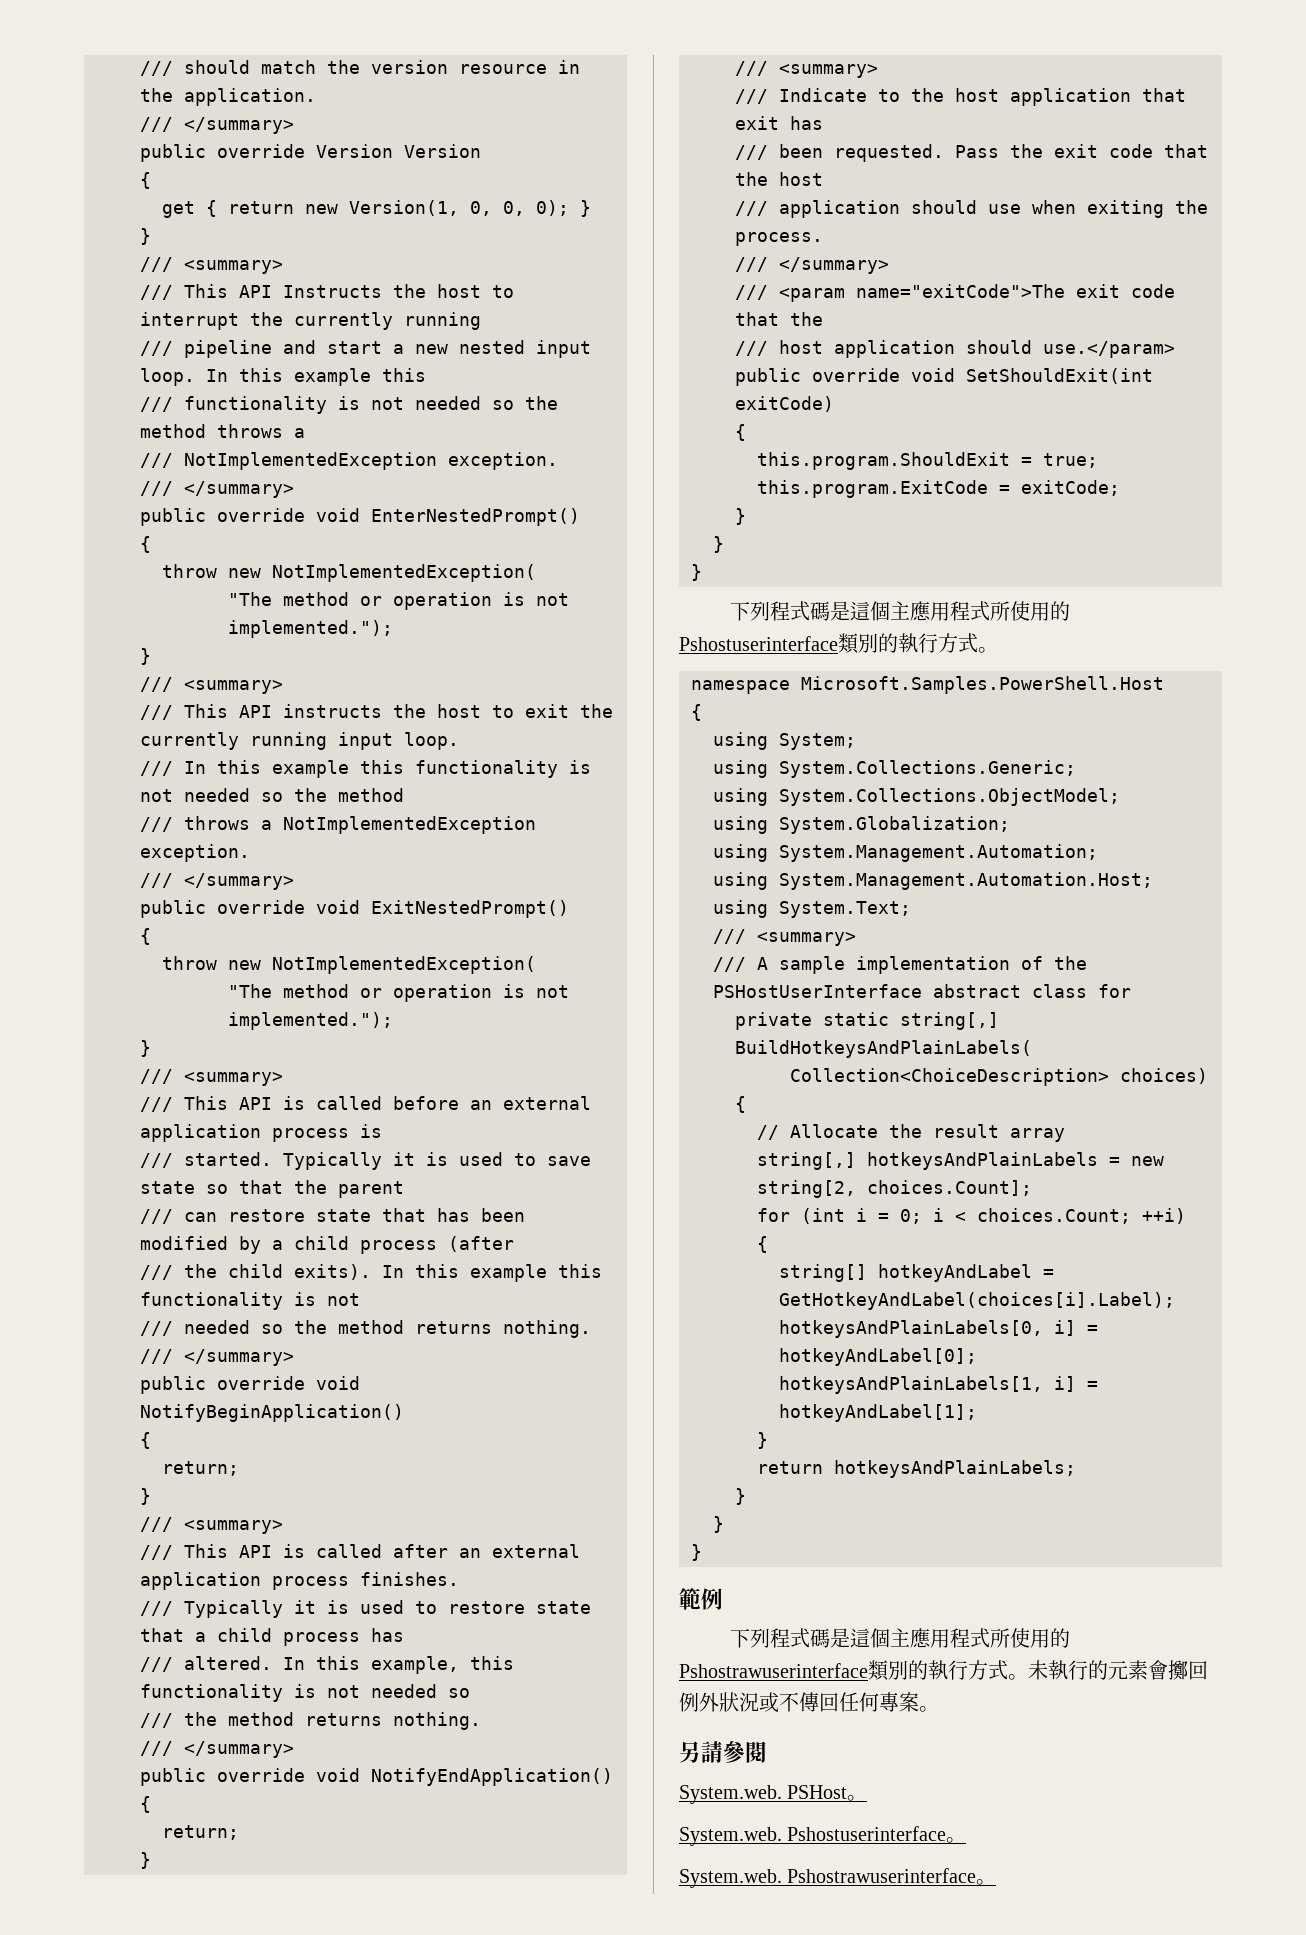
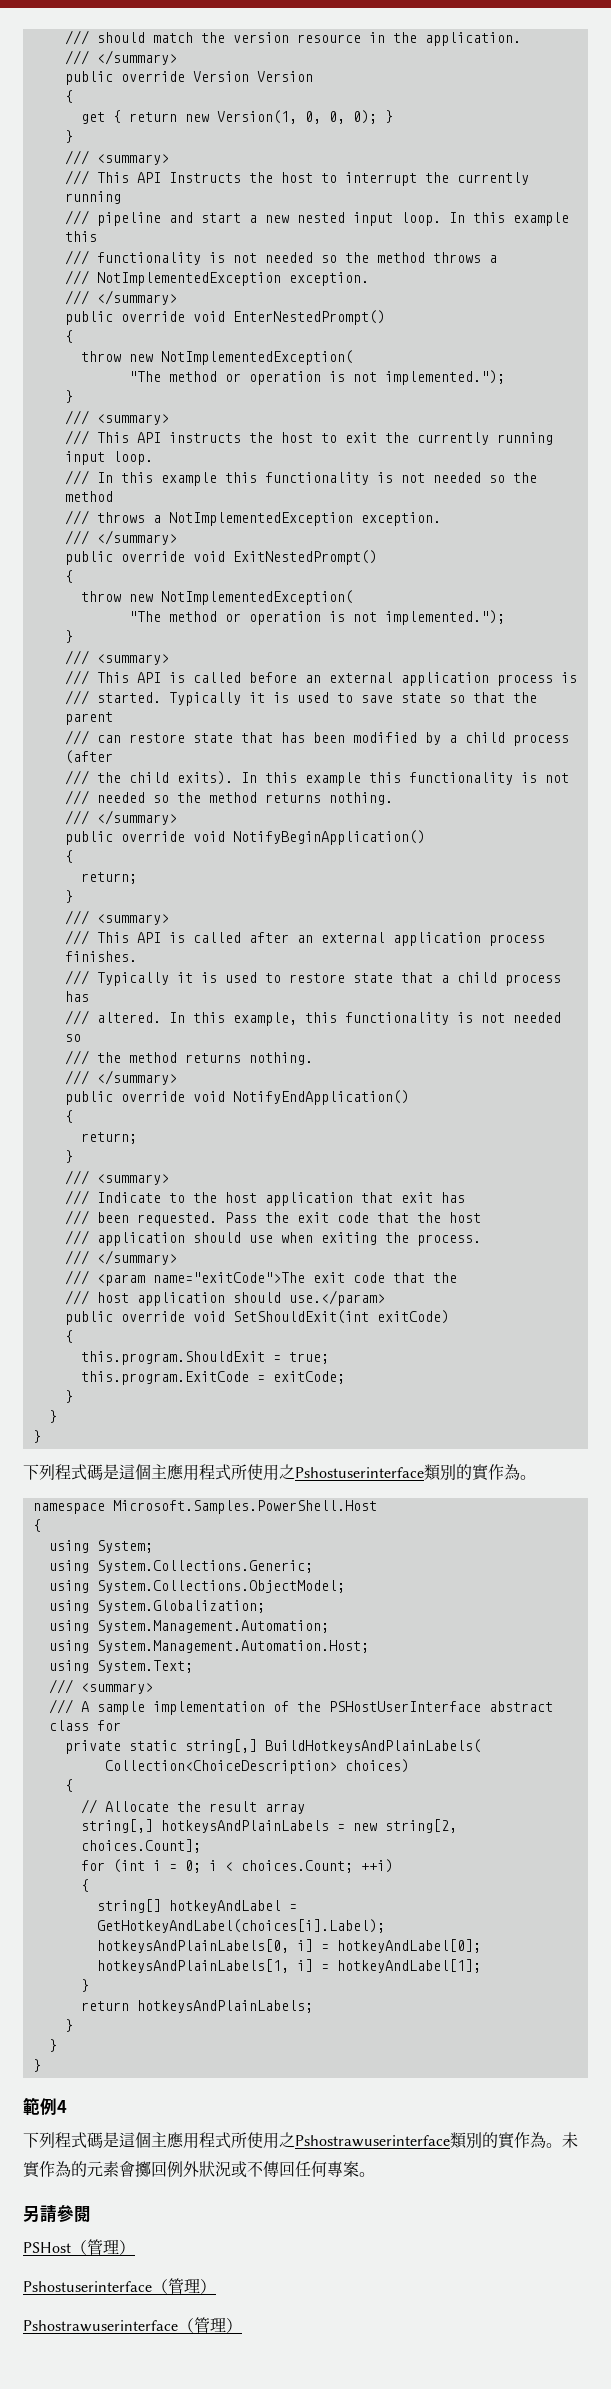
- 下列程式碼是這個主應用程式所使用的Pshostuserinterface類別的執行方式。
+ 下列程式碼是這個主應用程式所使用之Pshostuserinterface類別的實作為。
- 範例
- 下列程式碼是這個主應用程式所使用的Pshostrawuserinterface類別的執行方式。未執行的元素會擲回例外狀況或不傳回任何專案。
+ 範例4
+ 下列程式碼是這個主應用程式所使用之Pshostrawuserinterface類別的實作為。未實作為的元素會擲回例外狀況或不傳回任何專案。
- System.web. PSHost。
- System.web. Pshostuserinterface。
- System.web. Pshostrawuserinterface。
+ PSHost（管理）
+ Pshostuserinterface（管理）
+ Pshostrawuserinterface（管理）

